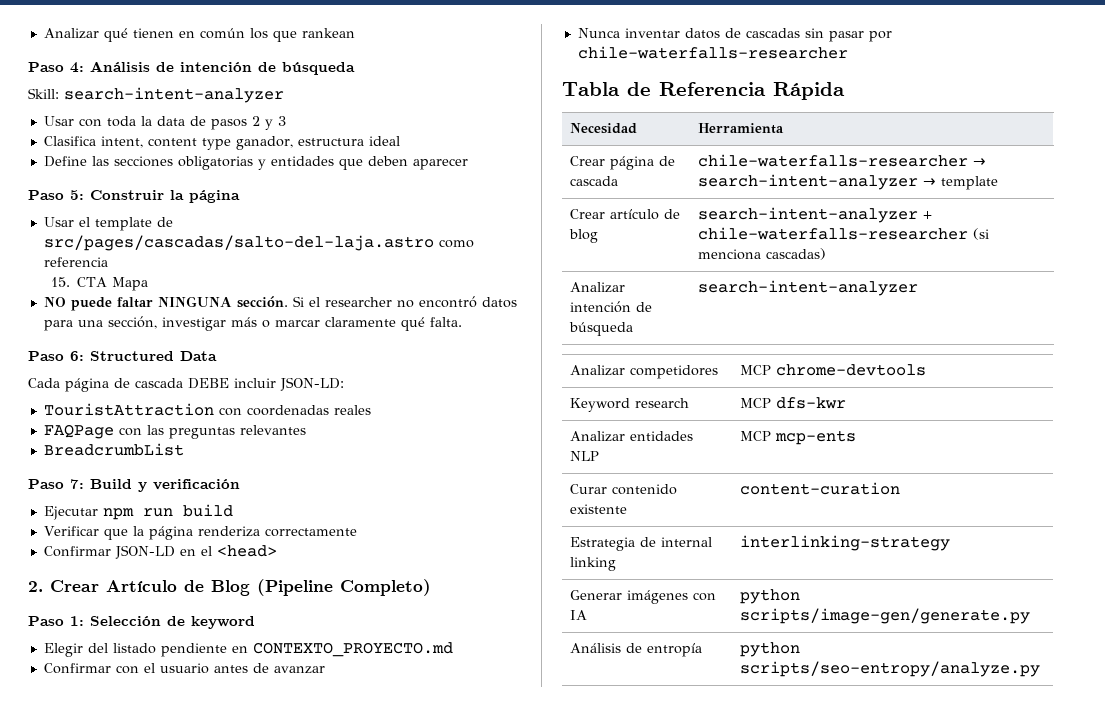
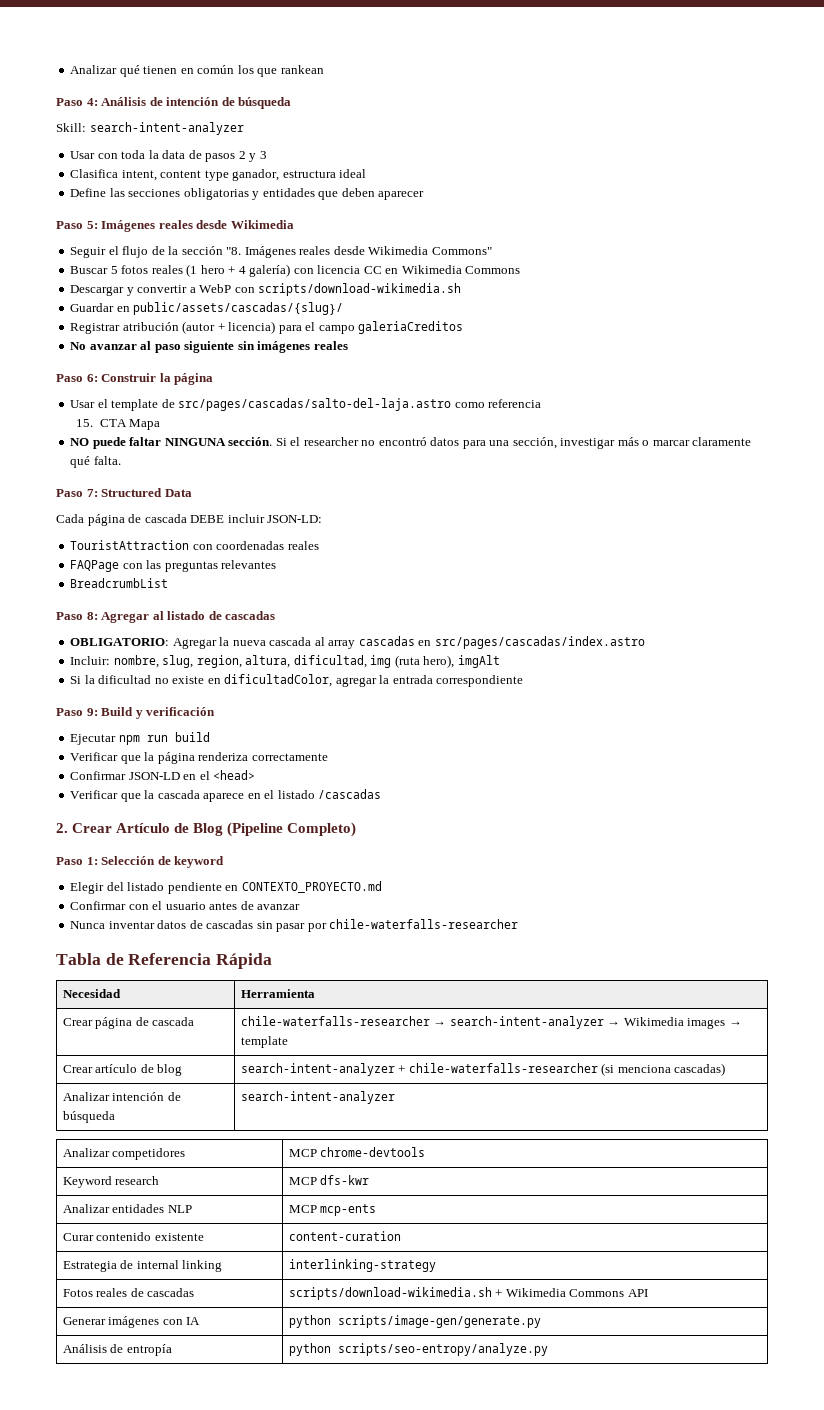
- Paso 5: Construir la página
+ Paso 5: Imágenes reales desde Wikimedia
+ Seguir el flujo de la sección "8. Imágenes reales desde Wikimedia Commons"
+ Buscar 5 fotos reales (1 hero + 4 galería) con licencia CC en Wikimedia Commons
+ Descargar y convertir a WebP con scripts/download-wikimedia.sh
+ Guardar en public/assets/cascadas/{slug}/
+ Registrar atribución (autor + licencia) para el campo galeriaCreditos
+ No avanzar al paso siguiente sin imágenes reales
+ Paso 6: Construir la página
- Paso 6: Structured Data
+ Paso 7: Structured Data
- Paso 7: Build y verificación
+ Paso 8: Agregar al listado de cascadas
+ OBLIGATORIO: Agregar la nueva cascada al array cascadas en src/pages/cascadas/index.astro
+ Incluir: nombre, slug, region, altura, dificultad, img (ruta hero), imgAlt
+ Si la dificultad no existe en dificultadColor, agregar la entrada correspondiente
+ Paso 9: Build y verificación
+ Verificar que la cascada aparece en el listado /cascadas
- Crear página de cascada | chile-waterfalls-researcher → search-intent-analyzer → template
+ Crear página de cascada | chile-waterfalls-researcher → search-intent-analyzer → Wikimedia images → template
+ Fotos reales de cascadas | scripts/download-wikimedia.sh + Wikimedia Commons API

